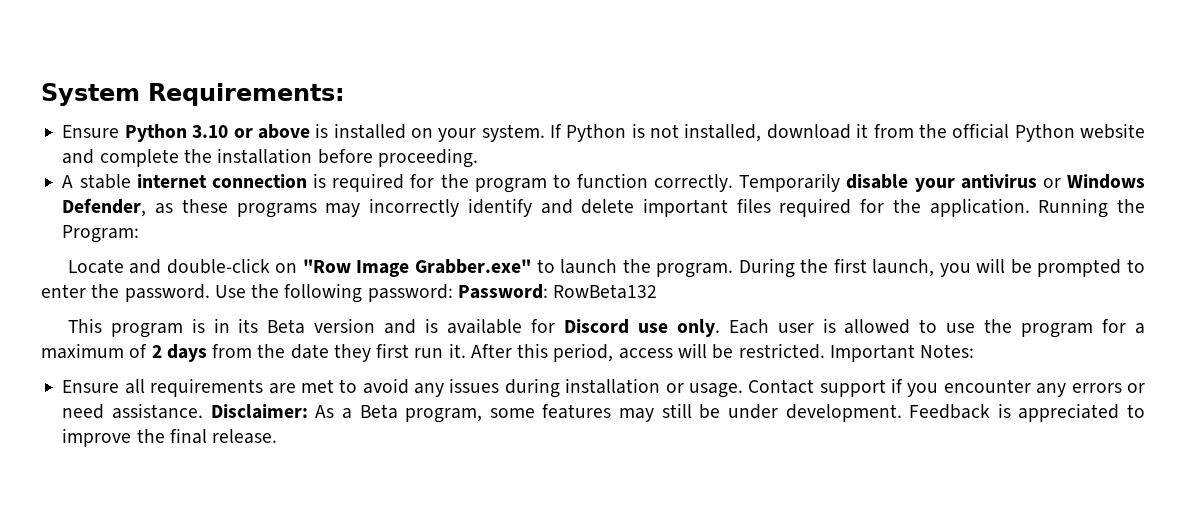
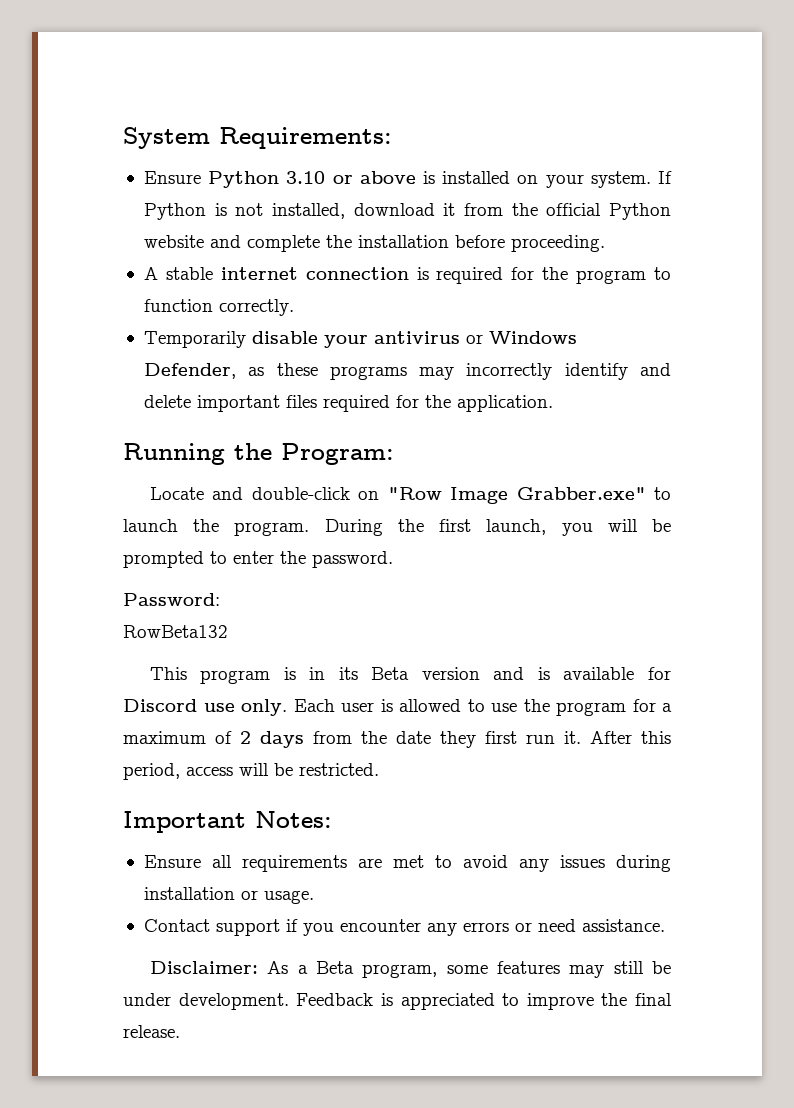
- A stable internet connection is required for the program to function correctly. Temporarily disable your antivirus or Windows Defender, as these programs may incorrectly identify and delete important files required for the application. Running the Program:
+ A stable internet connection is required for the program to function correctly.
+ Temporarily disable your antivirus or Windows Defender, as these programs may incorrectly identify and delete important files required for the application.
+ Running the Program:
- During the first launch, you will be prompted to enter the password. Use the following password: Password: RowBeta132
+ During the first launch, you will be prompted to enter the password.
+ Password:
+ RowBeta132
- After this period, access will be restricted. Important Notes:
+ After this period, access will be restricted.
+ Important Notes:
- Ensure all requirements are met to avoid any issues during installation or usage. Contact support if you encounter any errors or need assistance. Disclaimer: As a Beta program, some features may still be under development.
+ Ensure all requirements are met to avoid any issues during installation or usage.
+ Contact support if you encounter any errors or need assistance.
+ Disclaimer: As a Beta program, some features may still be under development.

